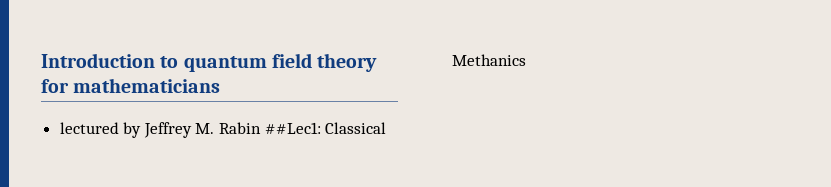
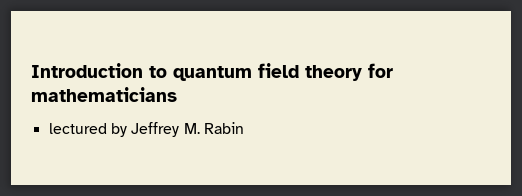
- lectured by Jeffrey M. Rabin ##Lec1: Classical Methanics
+ lectured by Jeffrey M. Rabin

